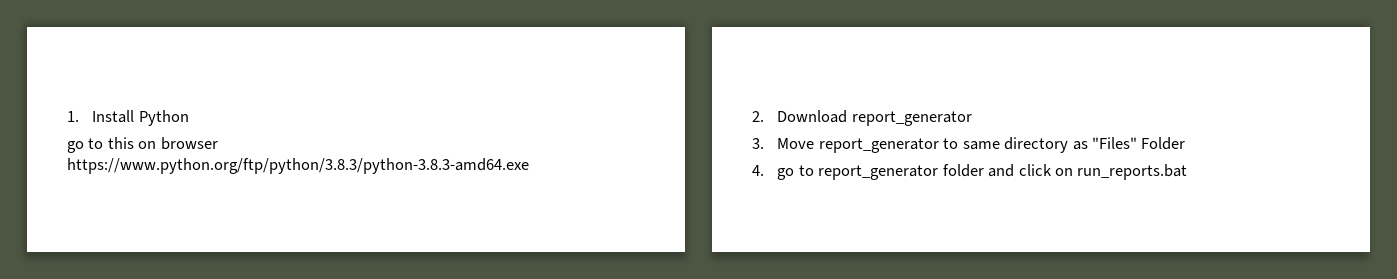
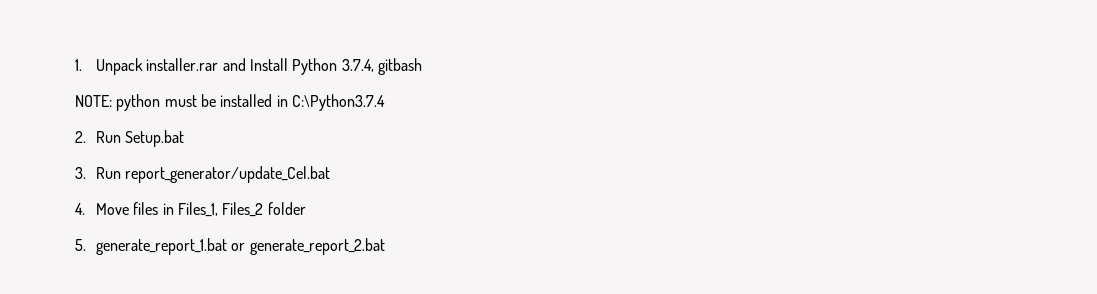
- 1. Install Python
- go to this on browser https://www.python.org/ftp/python/3.8.3/python-3.8.3-amd64.exe
- 2. Download report_generator
- 3. Move report_generator to same directory as "Files" Folder
- 4. go to report_generator folder and click on run_reports.bat
+ 1. Unpack installer.rar and Install Python 3.7.4, gitbash
+ NOTE: python must be installed in C:\Python3.7.4
+ 2. Run Setup.bat
+ 3. Run report_generator/update_Cel.bat
+ 4. Move files in Files_1, Files_2 folder
+ 5. generate_report_1.bat or generate_report_2.bat

